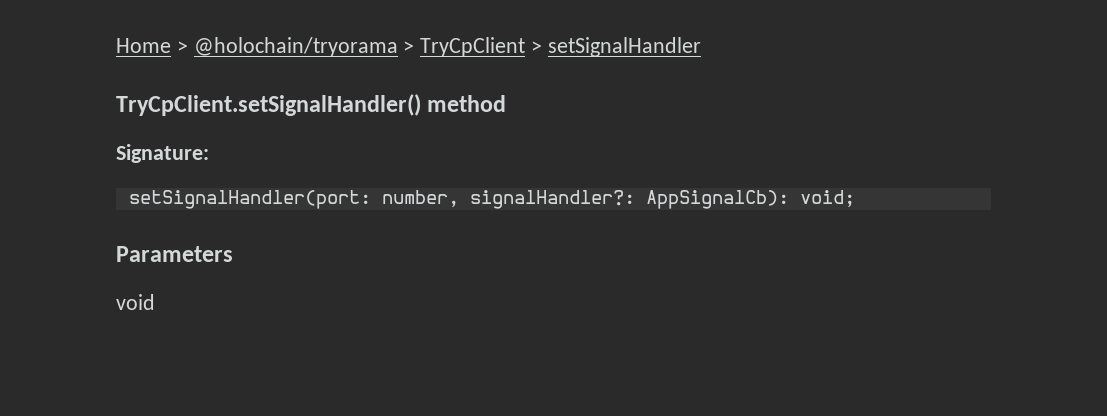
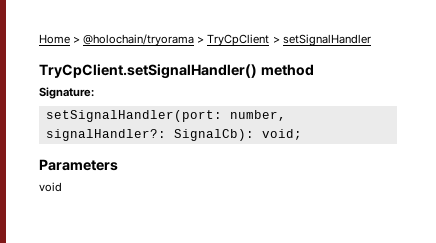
- setSignalHandler(port: number, signalHandler?: AppSignalCb): void;
+ setSignalHandler(port: number, signalHandler?: SignalCb): void;

